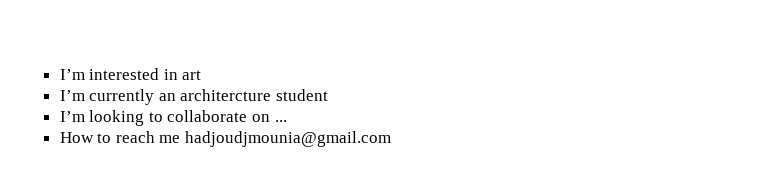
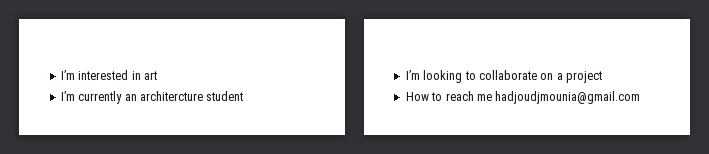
- I’m looking to collaborate on ...
+ I’m looking to collaborate on a project

